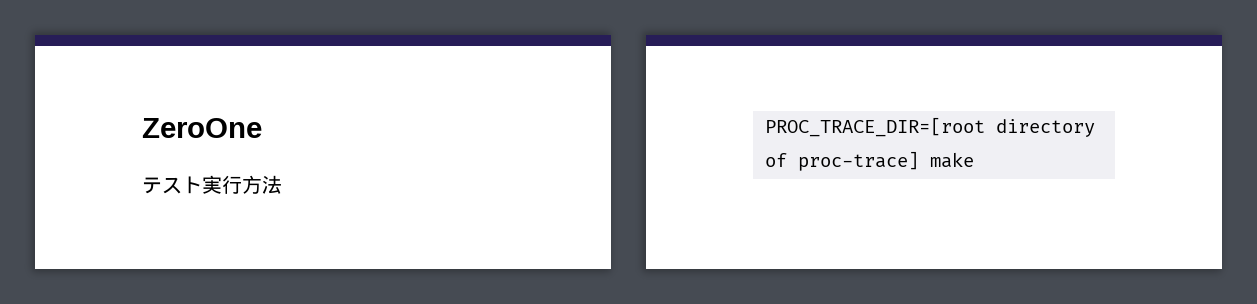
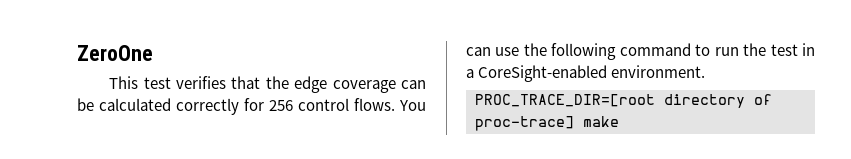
- テスト実行方法
+ This test verifies that the edge coverage can be calculated correctly for 256 control flows. You can use the following command to run the test in a CoreSight-enabled environment.

